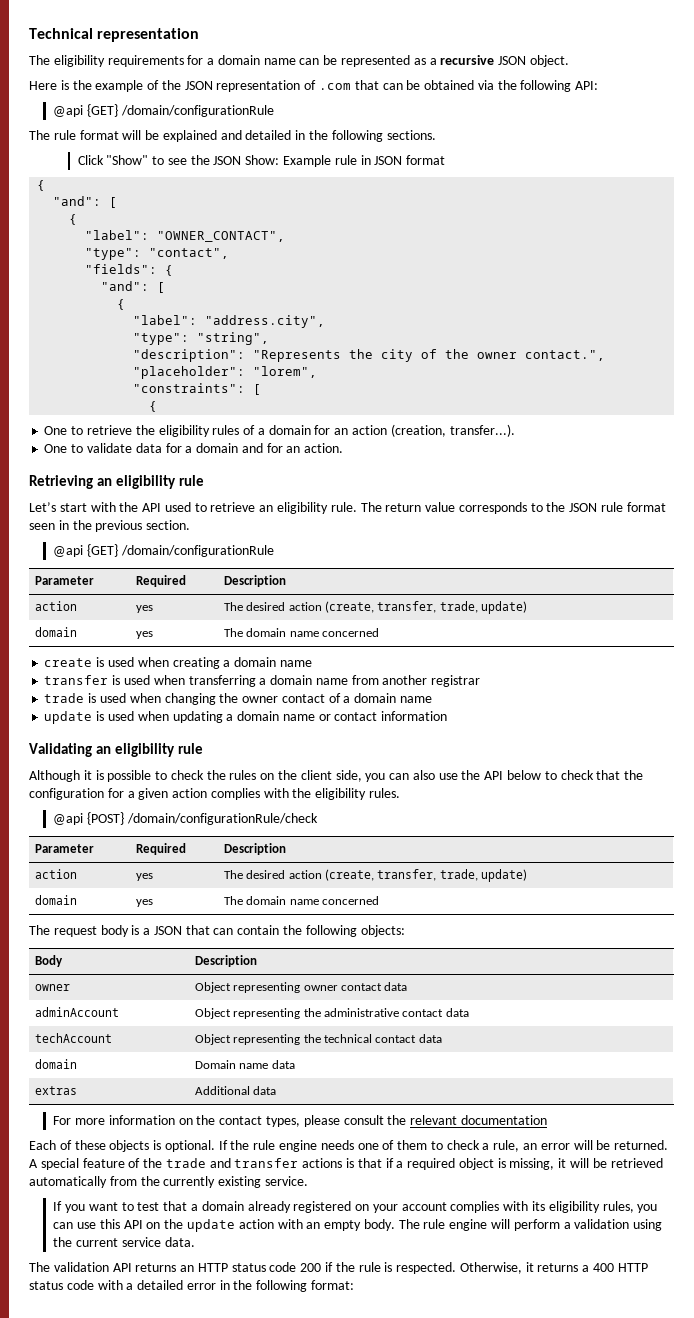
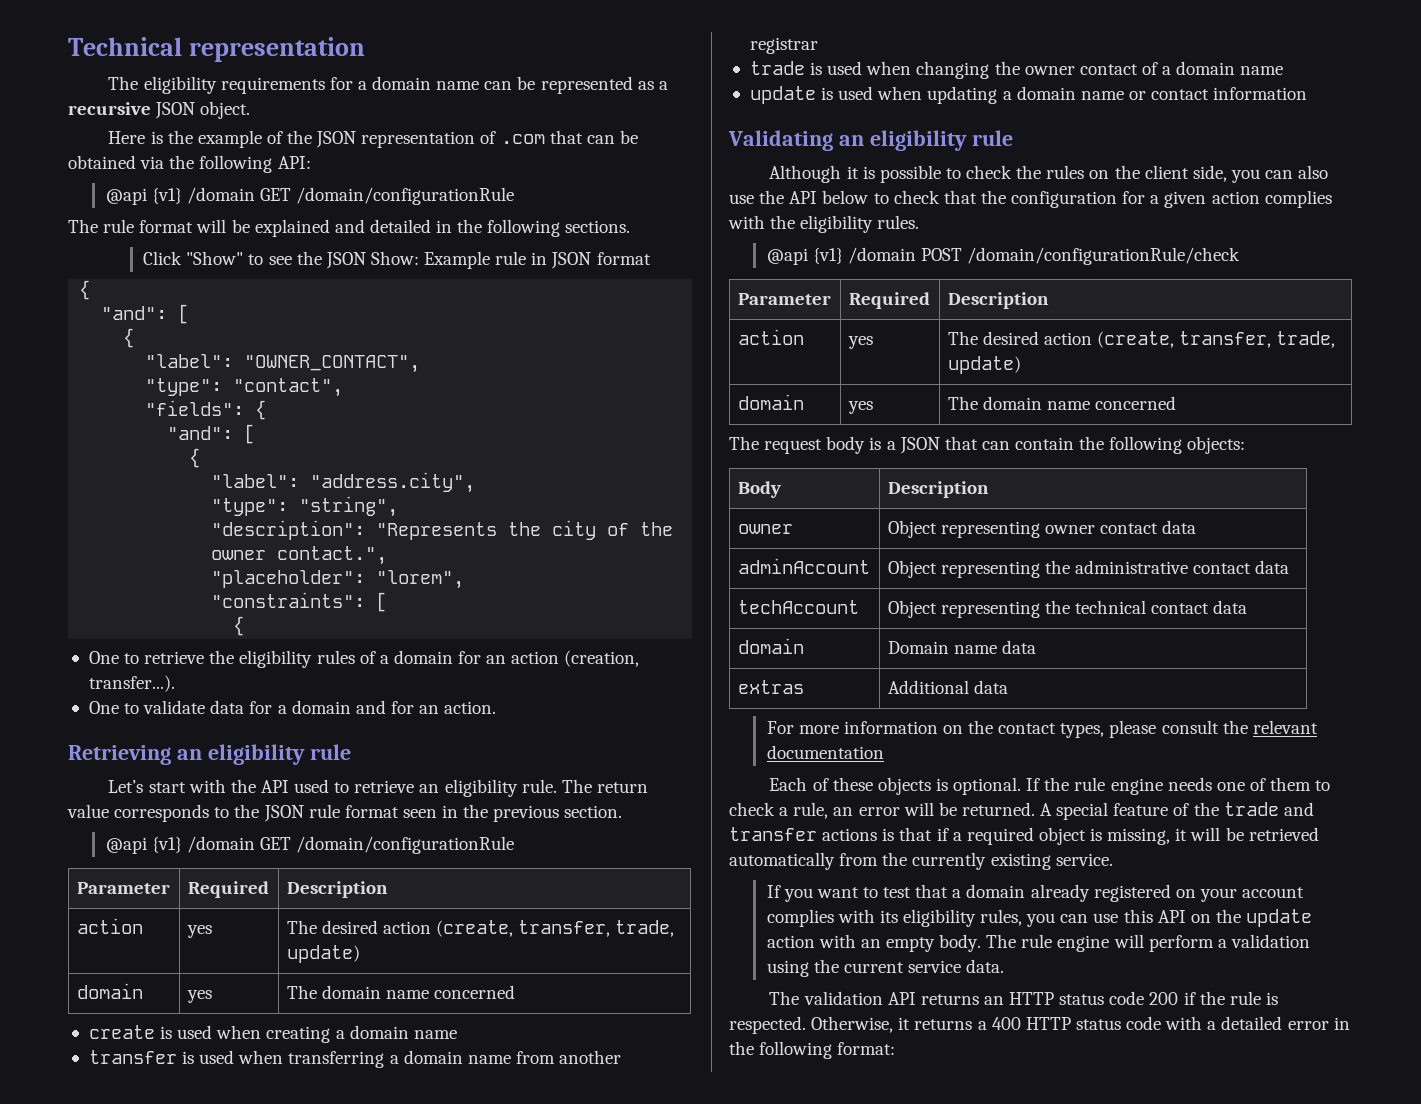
  Here is the example of the JSON representation of .com that can be obtained via the following API:
- @api {GET} /domain/configurationRule
+ @api {v1} /domain GET /domain/configurationRule
  The return value corresponds to the JSON rule format seen in the previous section.
- @api {GET} /domain/configurationRule
+ @api {v1} /domain GET /domain/configurationRule
- @api {POST} /domain/configurationRule/check
+ @api {v1} /domain POST /domain/configurationRule/check

